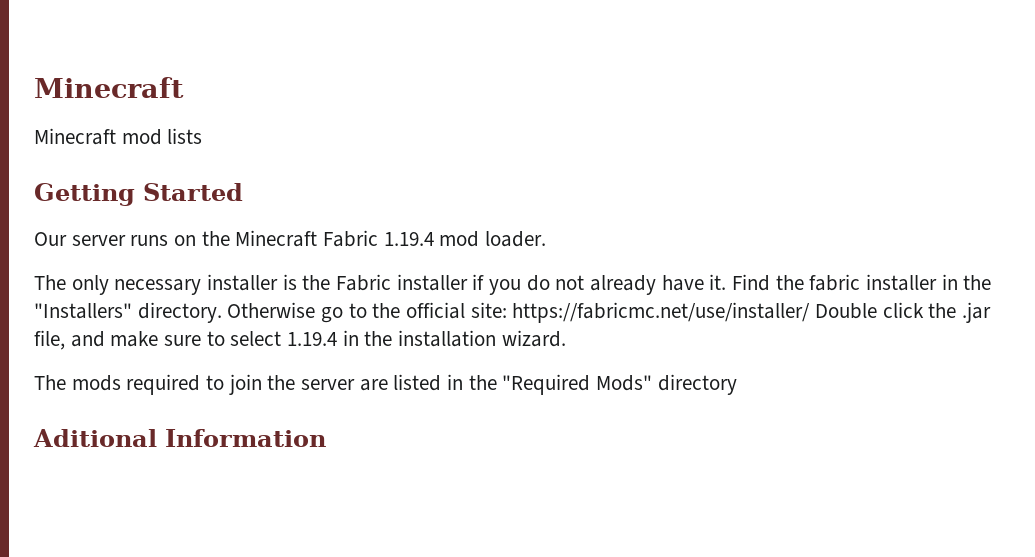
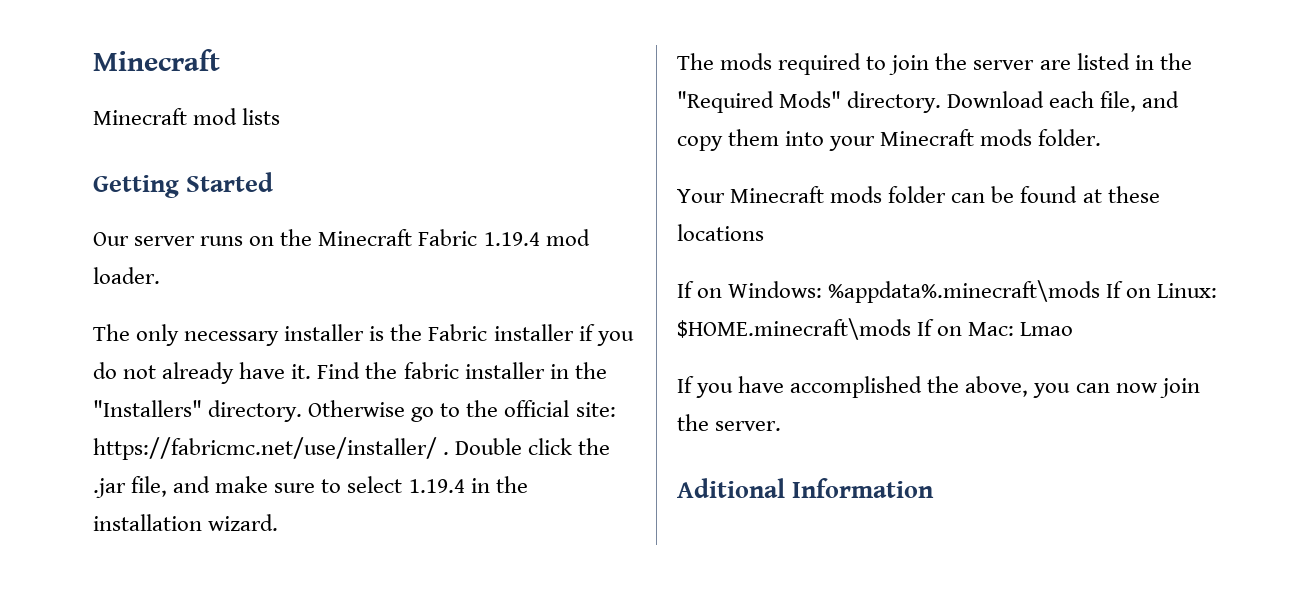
- Otherwise go to the official site: https://fabricmc.net/use/installer/ Double click the .jar file, and make sure to select 1.19.4 in the installation wizard.
+ Otherwise go to the official site: https://fabricmc.net/use/installer/ . Double click the .jar file, and make sure to select 1.19.4 in the installation wizard.
- The mods required to join the server are listed in the "Required Mods" directory
+ The mods required to join the server are listed in the "Required Mods" directory. Download each file, and copy them into your Minecraft mods folder.
+ Your Minecraft mods folder can be found at these locations
+ If on Windows: %appdata%.minecraft\mods If on Linux: $HOME.minecraft\mods If on Mac: Lmao
+ If you have accomplished the above, you can now join the server.

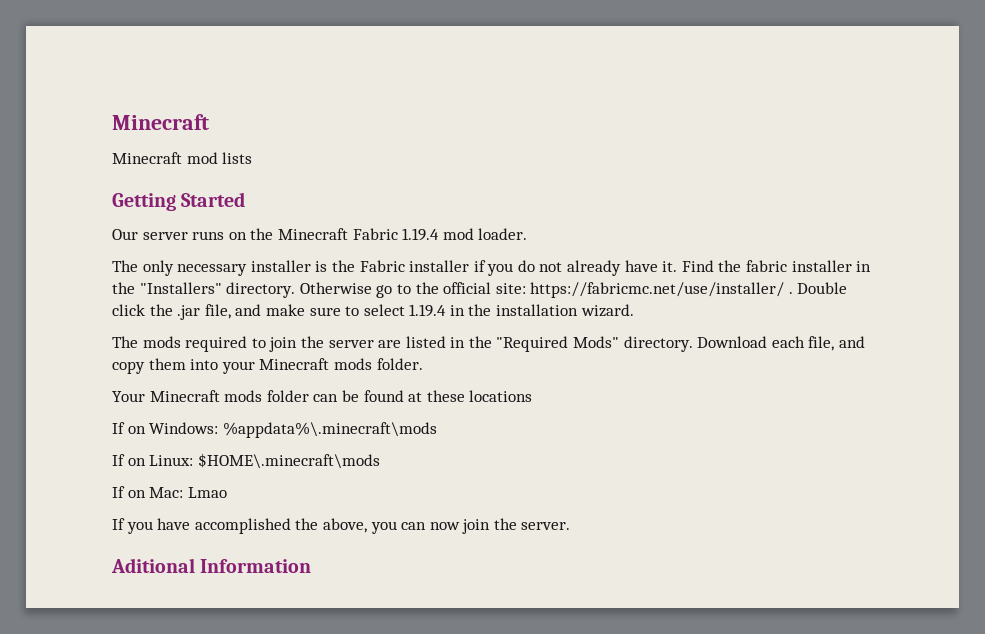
- If on Windows: %appdata%.minecraft\mods If on Linux: $HOME.minecraft\mods If on Mac: Lmao
+ If on Windows: %appdata%\.minecraft\mods
+ If on Linux: $HOME\.minecraft\mods
+ If on Mac: Lmao

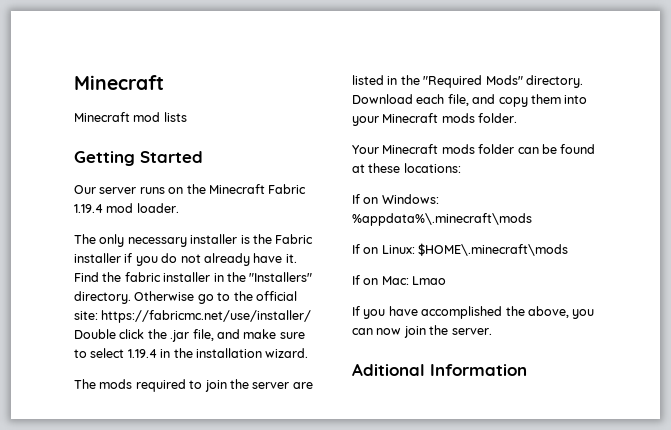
- Otherwise go to the official site: https://fabricmc.net/use/installer/ . Double click the .jar file, and make sure to select 1.19.4 in the installation wizard.
+ Otherwise go to the official site: https://fabricmc.net/use/installer/ Double click the .jar file, and make sure to select 1.19.4 in the installation wizard.
- Your Minecraft mods folder can be found at these locations
+ Your Minecraft mods folder can be found at these locations:

